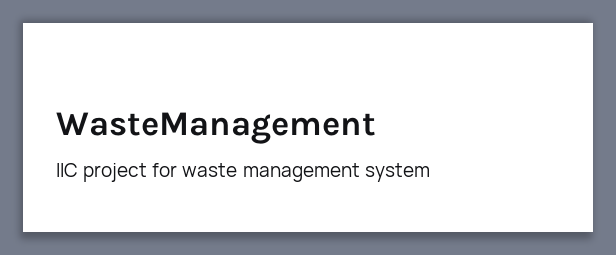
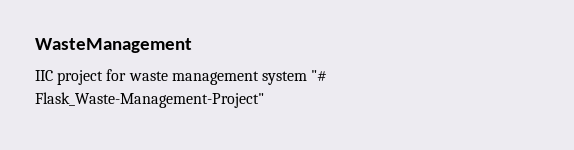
- IIC project for waste management system
+ IIC project for waste management system "# Flask_Waste-Management-Project"

